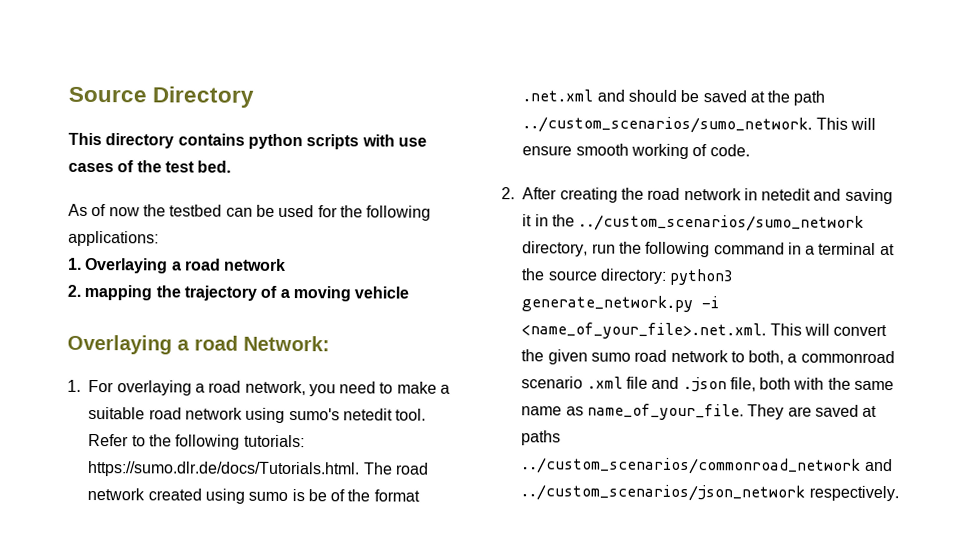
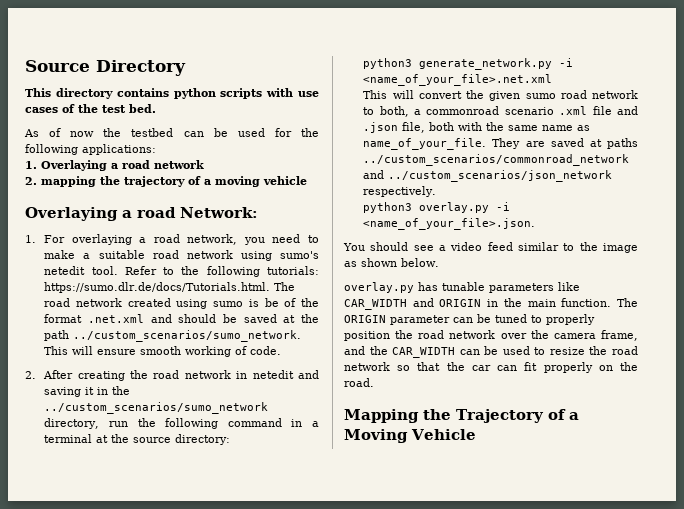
- 2. After creating the road network in netedit and saving it in the ../custom_scenarios/sumo_network directory, run the following command in a terminal at the source directory: python3 generate_network.py -i <name_of_your_file>.net.xml. This will convert the given sumo road network to both, a commonroad scenario .xml file and .json file, both with the same name as name_of_your_file.
+ 2. After creating the road network in netedit and saving it in the ../custom_scenarios/sumo_network directory, run the following command in a terminal at the source directory:
+ python3 generate_network.py -i <name_of_your_file>.net.xml
+ This will convert the given sumo road network to both, a commonroad scenario .xml file and .json file, both with the same name as name_of_your_file.
+ python3 overlay.py -i <name_of_your_file>.json.
+ You should see a video feed similar to the image as shown below.
+ overlay.py has tunable parameters like CAR_WIDTH and ORIGIN in the main function. The ORIGIN parameter can be tuned to properly position the road network over the camera frame, and the CAR_WIDTH can be used to resize the road network so that the car can fit properly on the road.
+ Mapping the Trajectory of a Moving Vehicle

